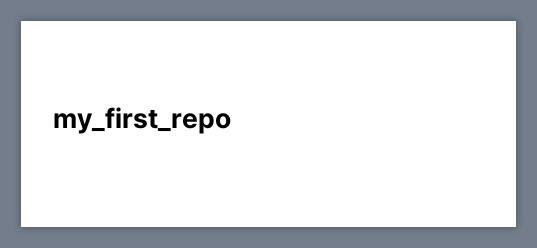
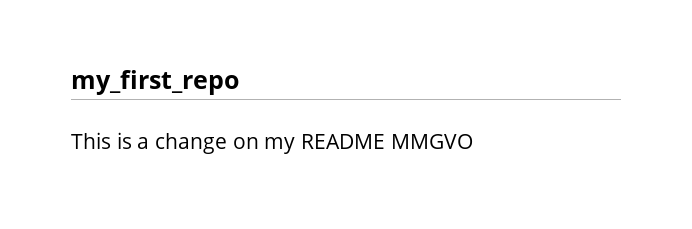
+ This is a change on my README MMGVO

